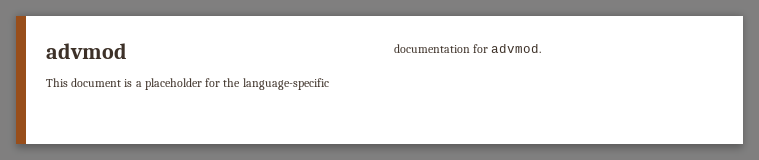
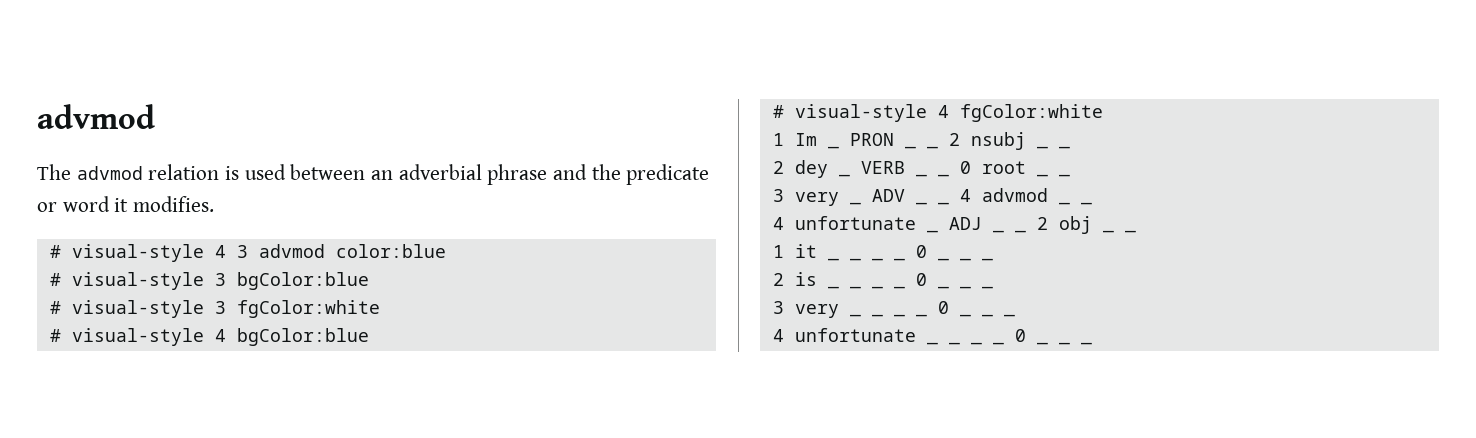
- This document is a placeholder for the language-specific documentation for advmod.
+ The advmod relation is used between an adverbial phrase and the predicate or word it modifies.
+ # visual-style 4 3 advmod color:blue
+ # visual-style 3 bgColor:blue
+ # visual-style 3 fgColor:white
+ # visual-style 4 bgColor:blue
+ # visual-style 4 fgColor:white
+ 1 Im _ PRON _ _ 2 nsubj _ _
+ 2 dey _ VERB _ _ 0 root _ _
+ 3 very _ ADV _ _ 4 advmod _ _
+ 4 unfortunate _ ADJ _ _ 2 obj _ _
+ 1 it _ _ _ _ 0 _ _ _
+ 2 is _ _ _ _ 0 _ _ _
+ 3 very _ _ _ _ 0 _ _ _
+ 4 unfortunate _ _ _ _ 0 _ _ _

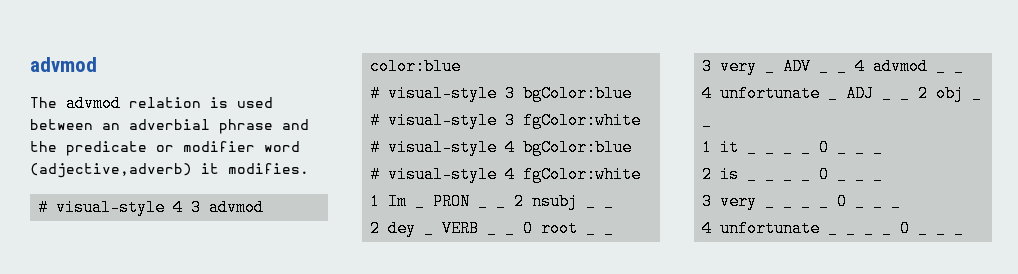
- The advmod relation is used between an adverbial phrase and the predicate or word it modifies.
+ The advmod relation is used between an adverbial phrase and the predicate or modifier word (adjective,adverb) it modifies.

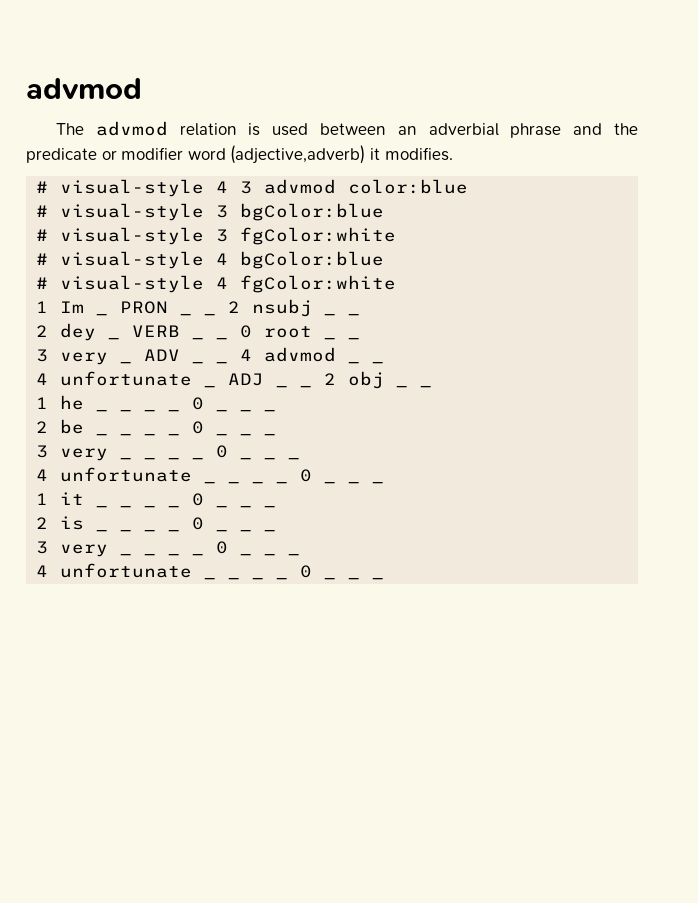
+ 1 he _ _ _ _ 0 _ _ _
+ 2 be _ _ _ _ 0 _ _ _
+ 3 very _ _ _ _ 0 _ _ _
+ 4 unfortunate _ _ _ _ 0 _ _ _

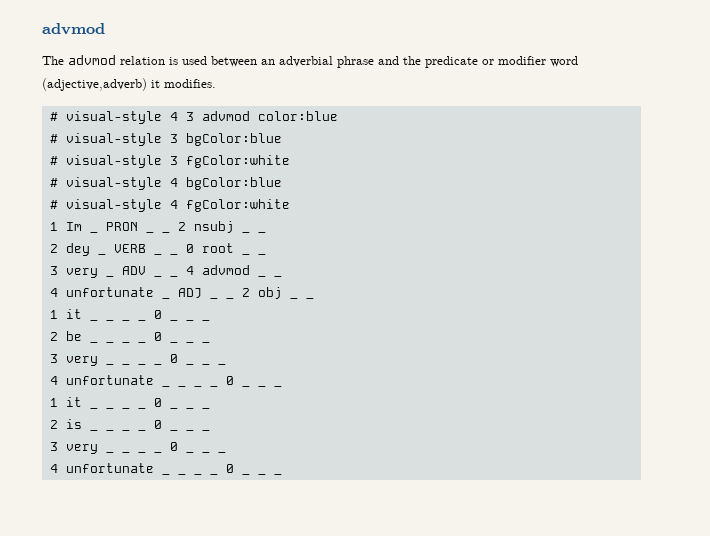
  4 unfortunate _ ADJ _ _ 2 obj _ _
- 1 he _ _ _ _ 0 _ _ _
+ 1 it _ _ _ _ 0 _ _ _

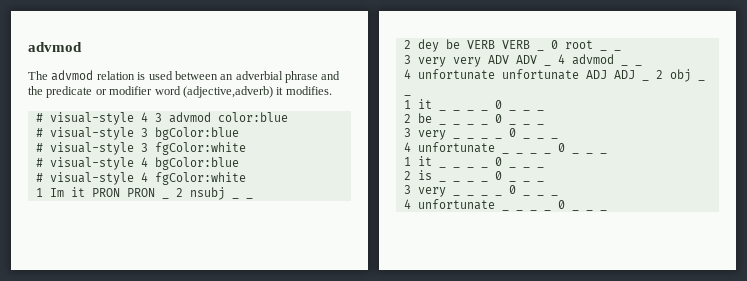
- 1 Im _ PRON _ _ 2 nsubj _ _
+ 1 Im it PRON PRON _ 2 nsubj _ _
- 2 dey _ VERB _ _ 0 root _ _
+ 2 dey be VERB VERB _ 0 root _ _
- 3 very _ ADV _ _ 4 advmod _ _
+ 3 very very ADV ADV _ 4 advmod _ _
- 4 unfortunate _ ADJ _ _ 2 obj _ _
+ 4 unfortunate unfortunate ADJ ADJ _ 2 obj _ _

